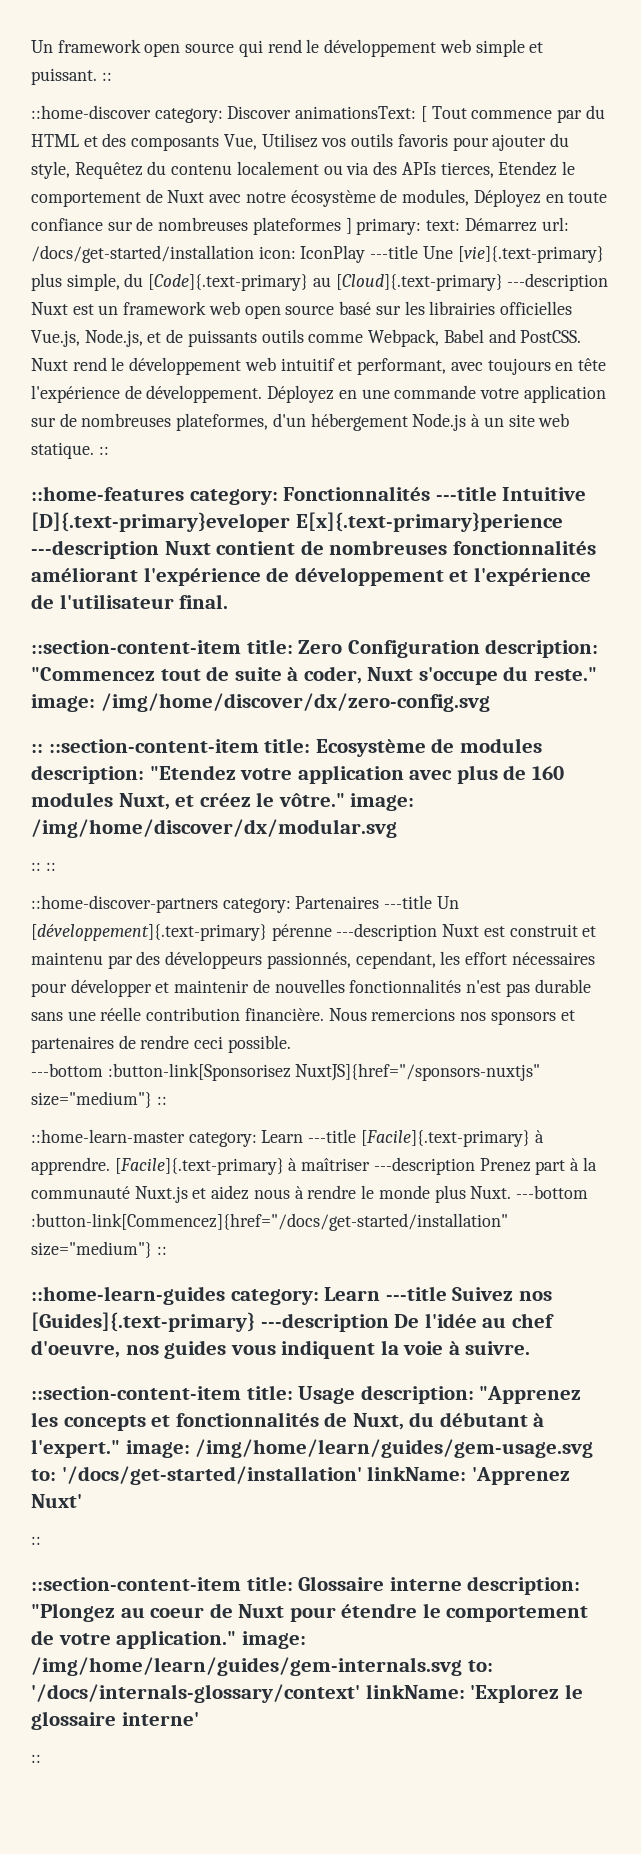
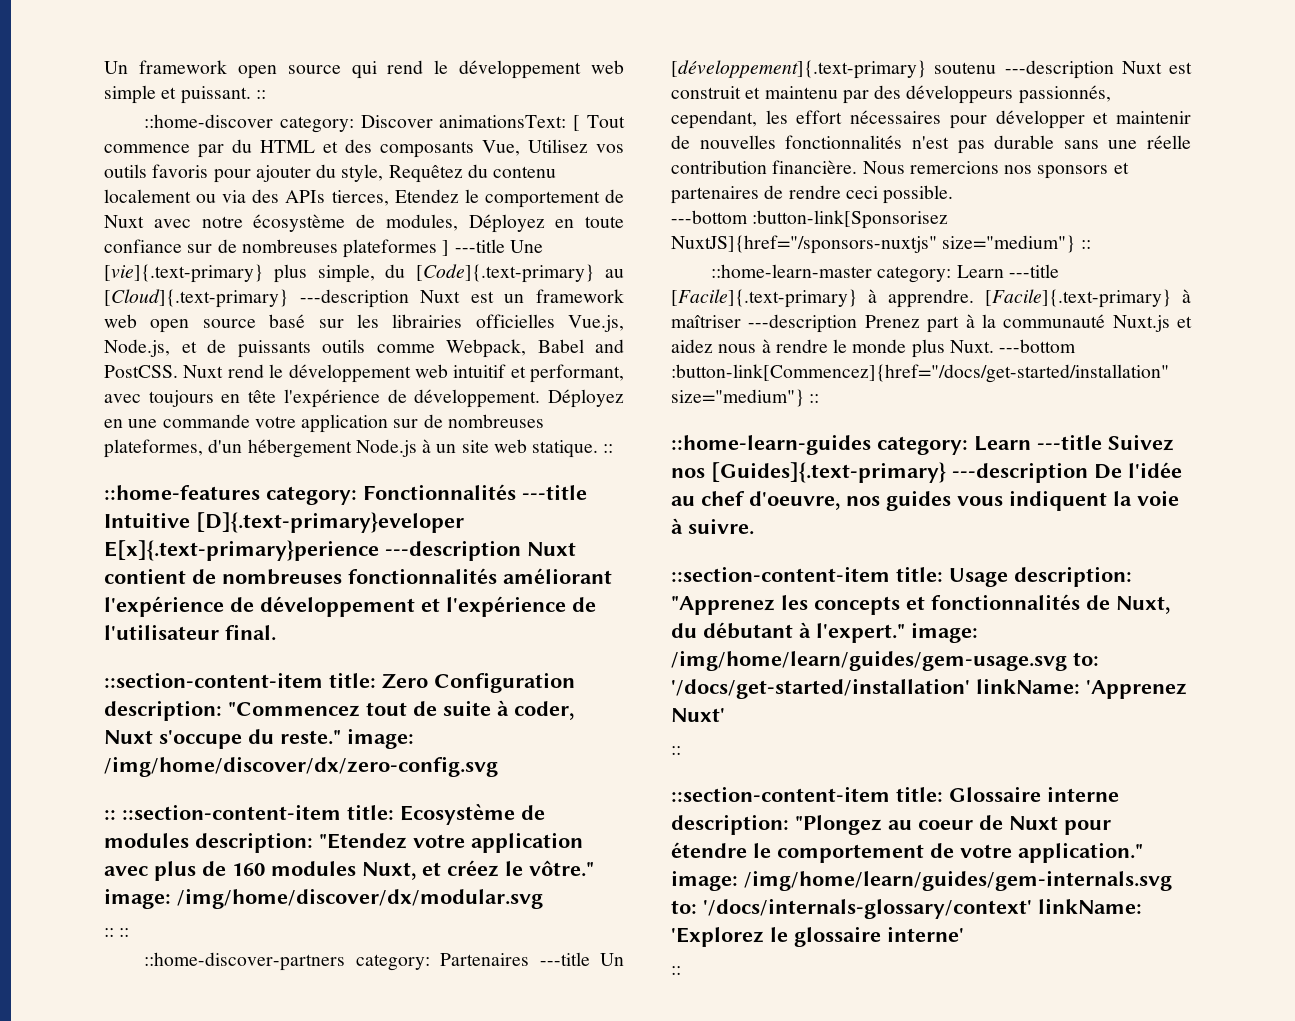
- [ Tout commence par du HTML et des composants Vue, Utilisez vos outils favoris pour ajouter du style, Requêtez du contenu localement ou via des APIs tierces, Etendez le comportement de Nuxt avec notre écosystème de modules, Déployez en toute confiance sur de nombreuses plateformes ] primary: text: Démarrez url: /docs/get-started/installation icon: IconPlay ---title Une [vie]{.text-primary} plus simple, du [Code]{.text-primary} au [Cloud]{.text-primary} ---description Nuxt est un framework web open source basé sur les librairies officielles Vue.js, Node.js, et de puissants outils comme Webpack, Babel and PostCSS.
+ [ Tout commence par du HTML et des composants Vue, Utilisez vos outils favoris pour ajouter du style, Requêtez du contenu localement ou via des APIs tierces, Etendez le comportement de Nuxt avec notre écosystème de modules, Déployez en toute confiance sur de nombreuses plateformes ] ---title Une [vie]{.text-primary} plus simple, du [Code]{.text-primary} au [Cloud]{.text-primary} ---description Nuxt est un framework web open source basé sur les librairies officielles Vue.js, Node.js, et de puissants outils comme Webpack, Babel and PostCSS.
- ::home-discover-partners category: Partenaires ---title Un [développement]{.text-primary} pérenne ---description Nuxt est construit et maintenu par des développeurs passionnés, cependant, les effort nécessaires pour développer et maintenir de nouvelles fonctionnalités n'est pas durable sans une réelle contribution financière.
+ ::home-discover-partners category: Partenaires ---title Un [développement]{.text-primary} soutenu ---description Nuxt est construit et maintenu par des développeurs passionnés, cependant, les effort nécessaires pour développer et maintenir de nouvelles fonctionnalités n'est pas durable sans une réelle contribution financière.

